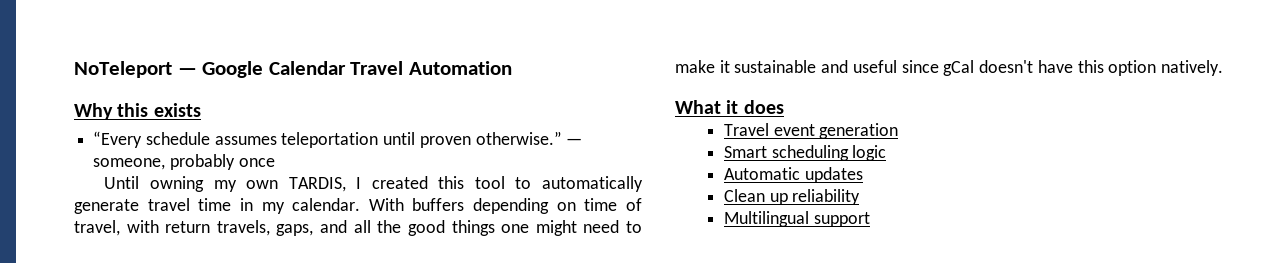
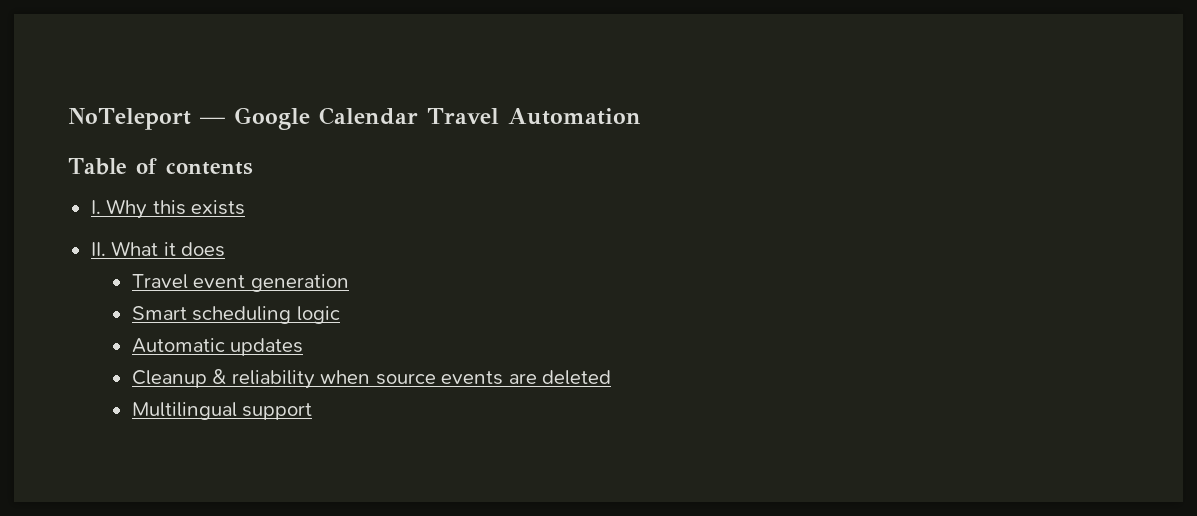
- Why this exists
+ Table of contents
+ I. Why this exists
- “Every schedule assumes teleportation until proven otherwise.” — someone, probably once
- Until owning my own TARDIS, I created this tool to automatically generate travel time in my calendar. With buffers depending on time of travel, with return travels, gaps, and all the good things one might need to make it sustainable and useful since gCal doesn't have this option natively.
- What it does
+ II. What it does
- Clean up reliability
+ Cleanup & reliability when source events are deleted

